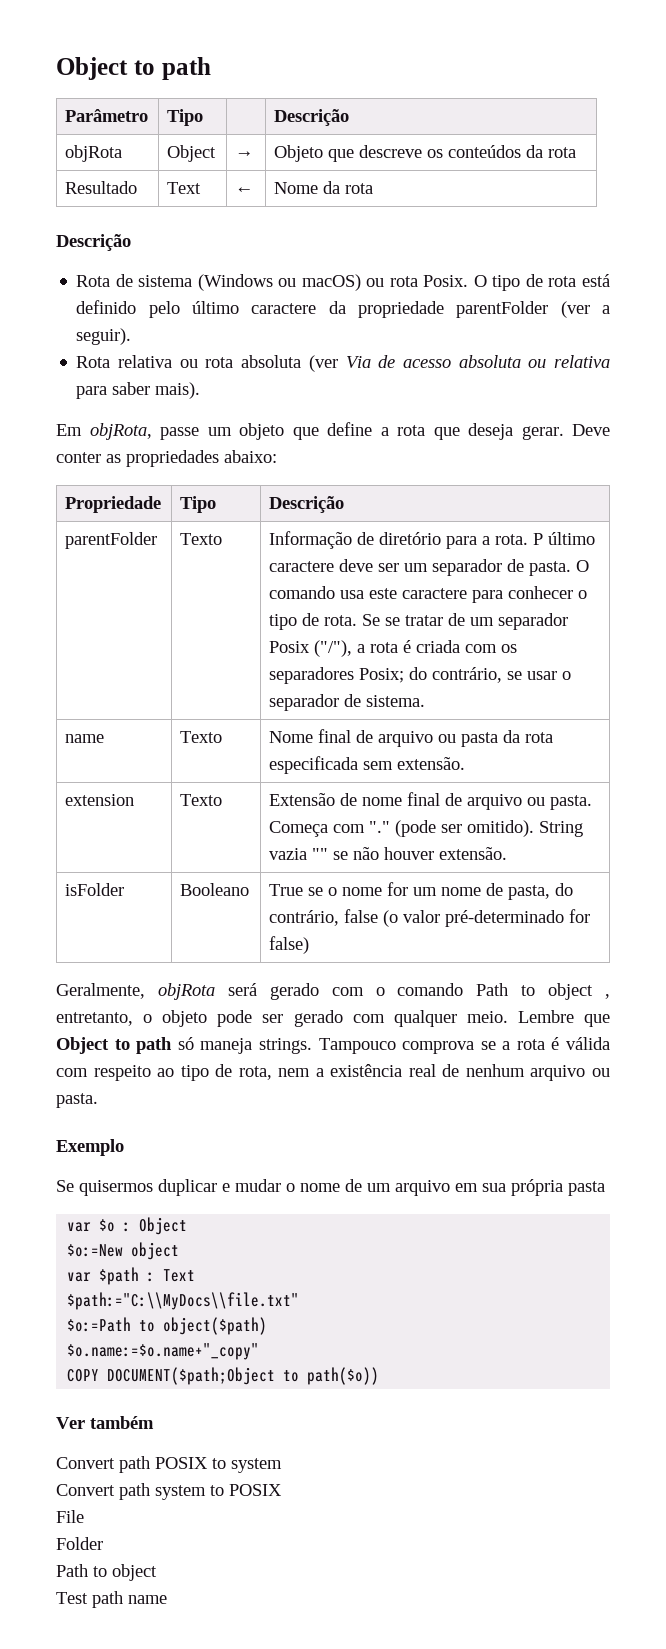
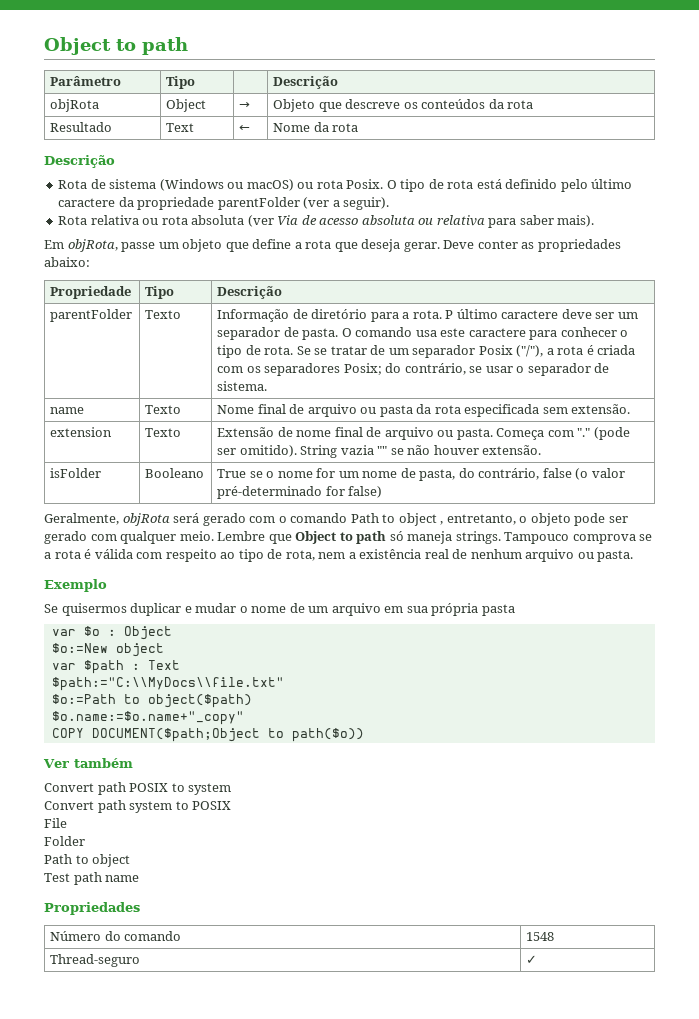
+ Propriedades
+ Número do comando | 1548
+ Thread-seguro | ✓

